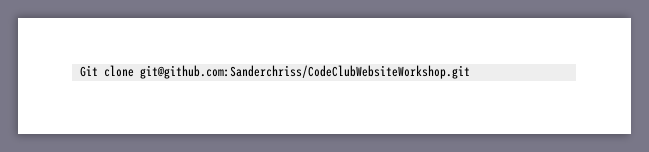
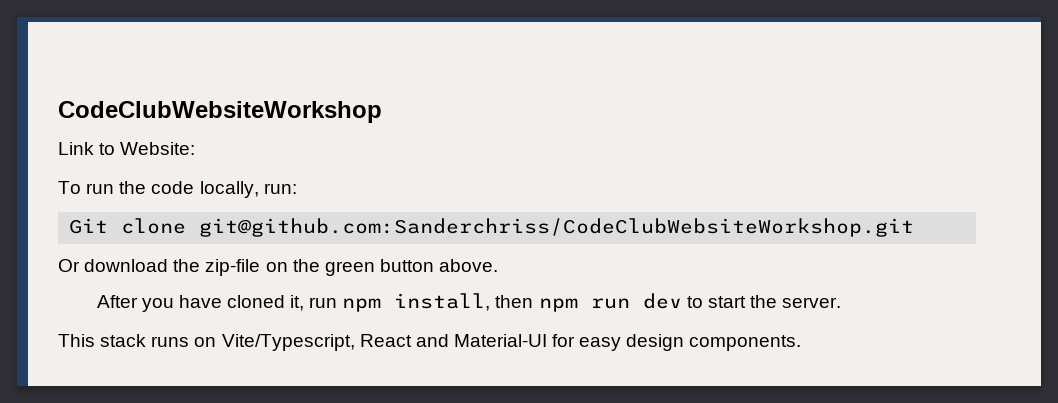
+ CodeClubWebsiteWorkshop
+ Link to Website:
+ To run the code locally, run:
  Git clone git@github.com:Sanderchriss/CodeClubWebsiteWorkshop.git
+ Or download the zip-file on the green button above.
+ After you have cloned it, run npm install, then npm run dev to start the server.
+ This stack runs on Vite/Typescript, React and Material-UI for easy design components.

